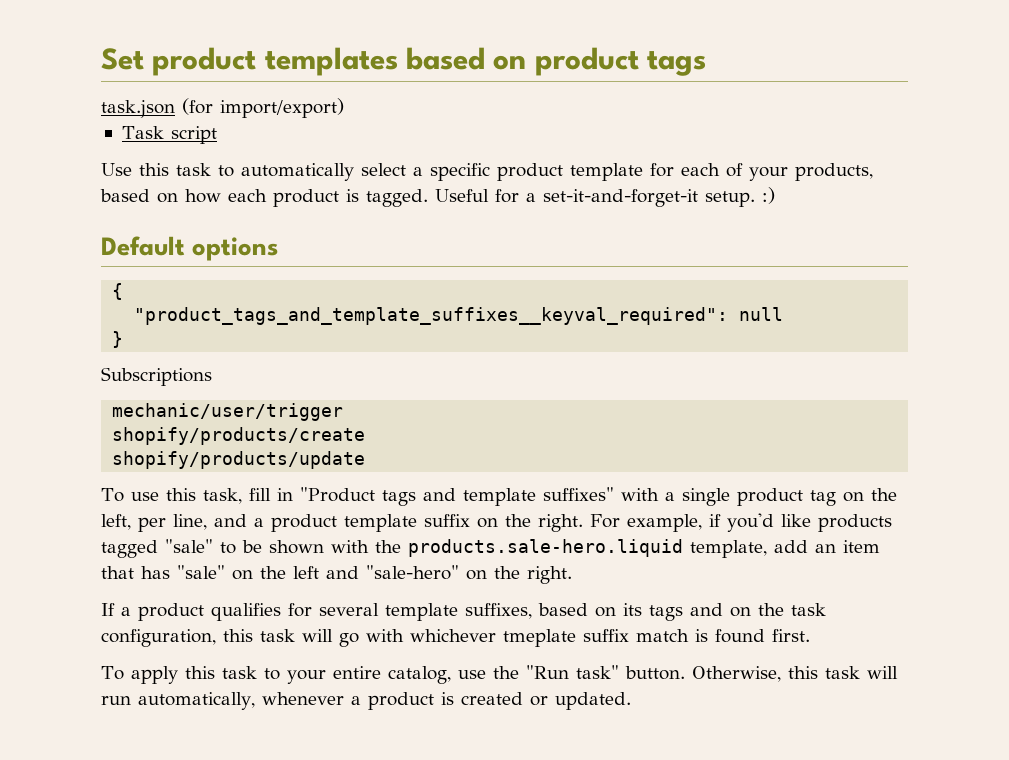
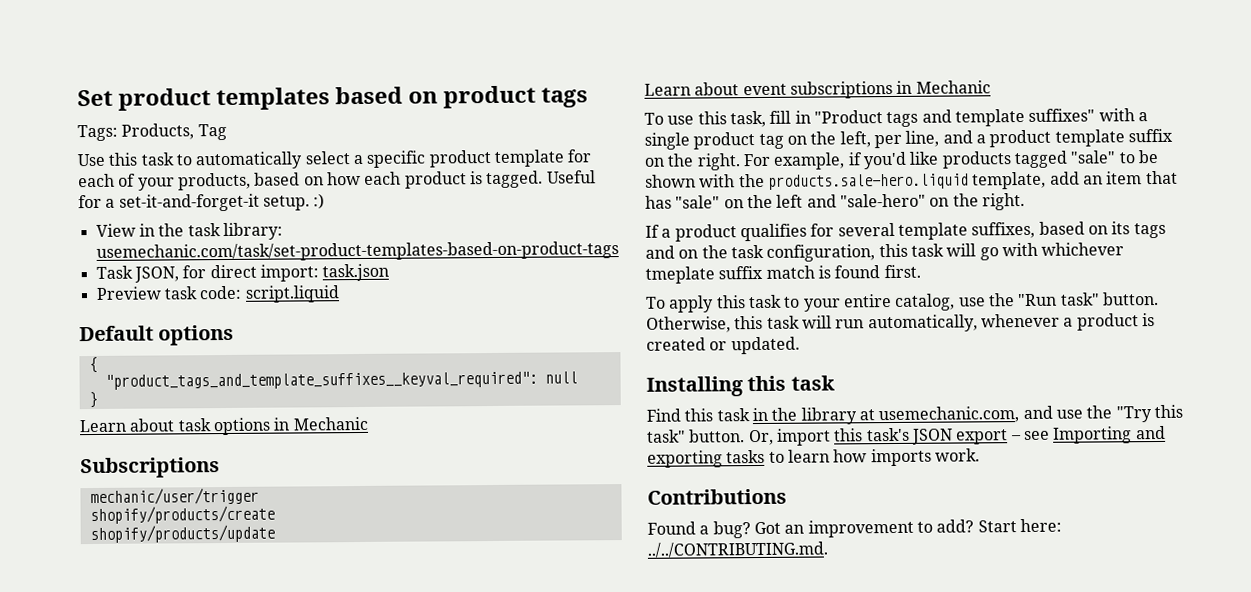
- task.json (for import/export)
- Task script
+ Tags: Products, Tag
+ View in the task library: usemechanic.com/task/set-product-templates-based-on-product-tags
+ Task JSON, for direct import: task.json
+ Preview task code: script.liquid
+ Learn about task options in Mechanic
  Subscriptions
  mechanic/user/trigger
  shopify/products/create
  shopify/products/update
+ Learn about event subscriptions in Mechanic
+ Installing this task
+ Find this task in the library at usemechanic.com, and use the "Try this task" button. Or, import this task's JSON export – see Importing and exporting tasks to learn how imports work.
+ Contributions
+ Found a bug? Got an improvement to add? Start here: ../../CONTRIBUTING.md.

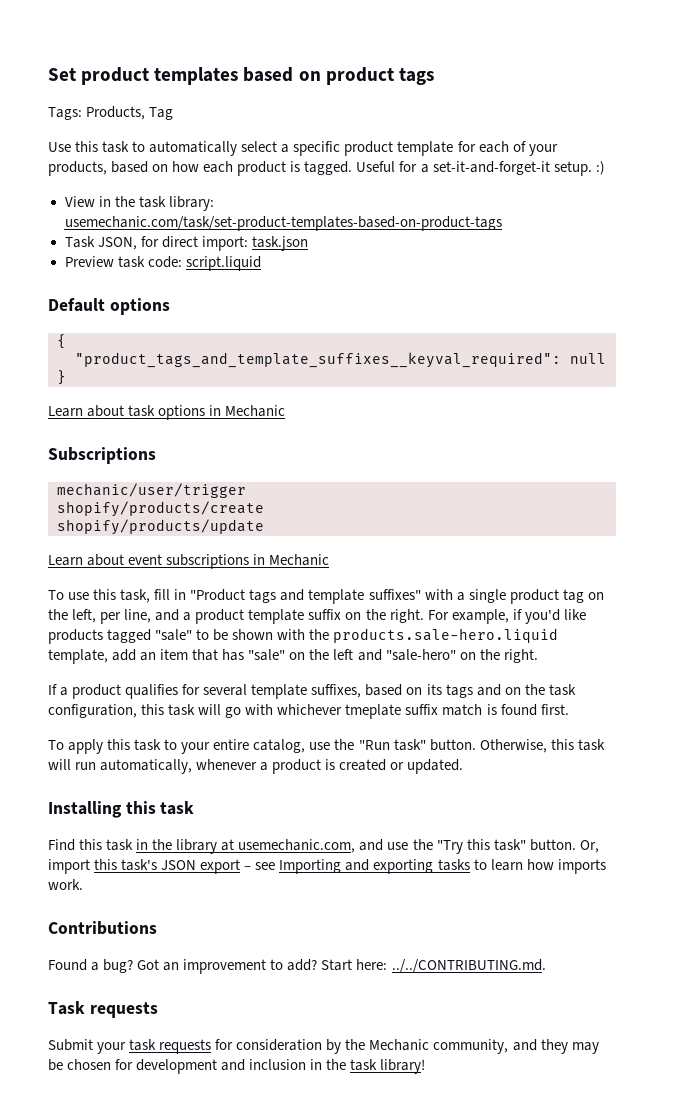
+ Task requests
+ Submit your task requests for consideration by the Mechanic community, and they may be chosen for development and inclusion in the task library!

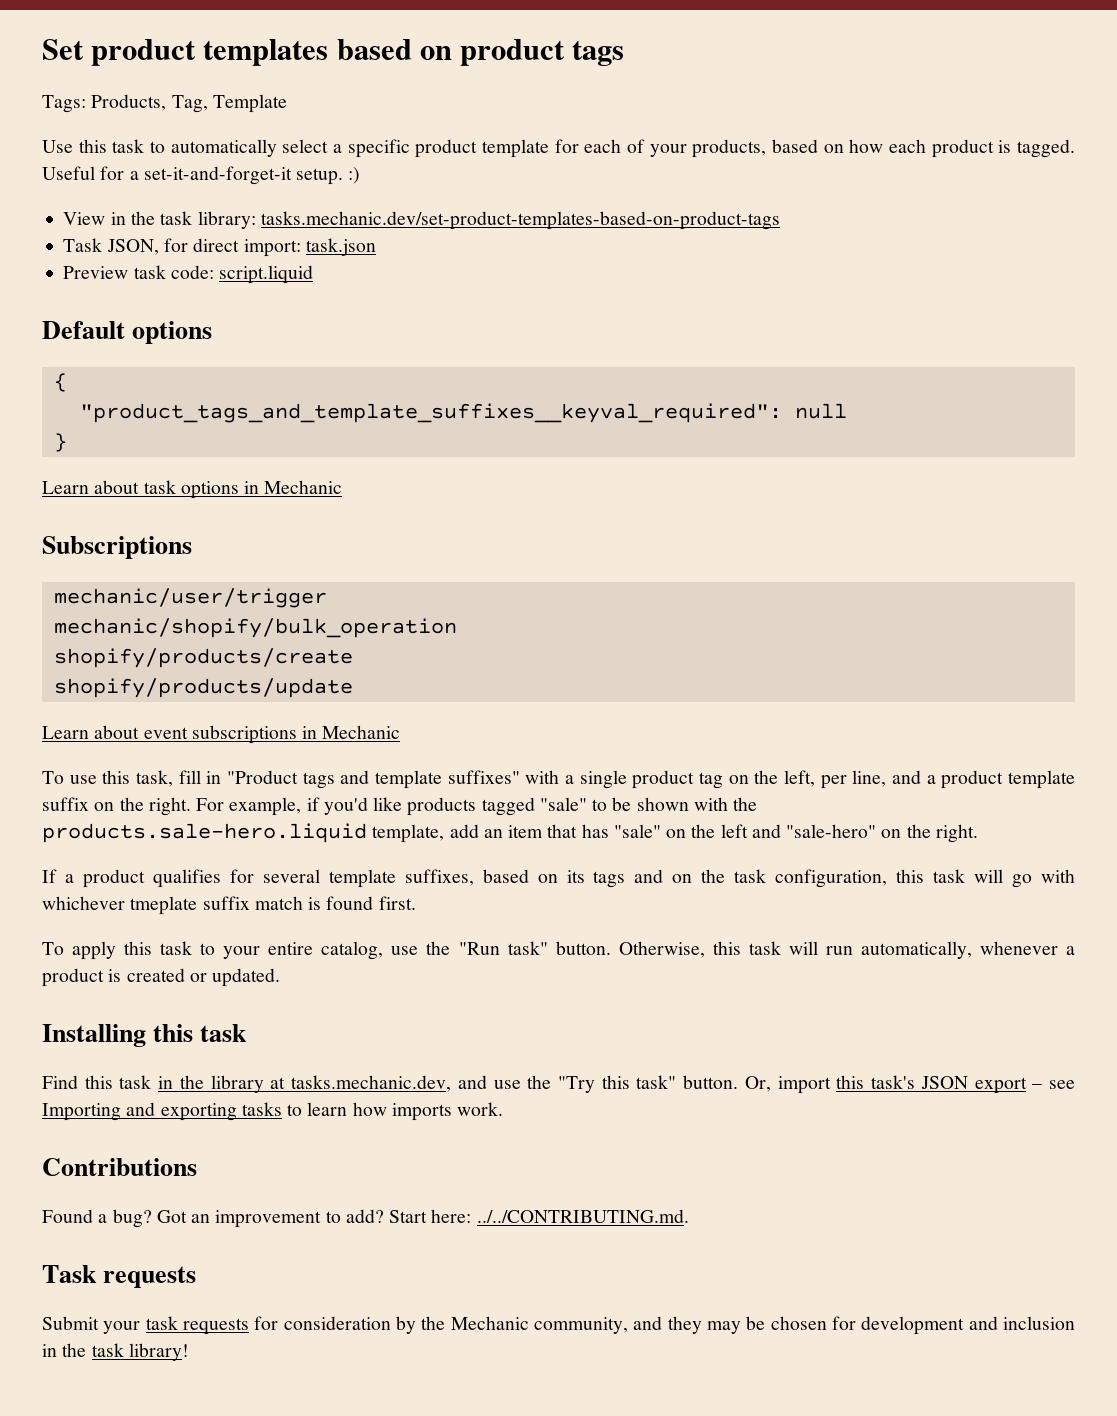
- Tags: Products, Tag
+ Tags: Products, Tag, Template
- View in the task library: usemechanic.com/task/set-product-templates-based-on-product-tags
+ View in the task library: tasks.mechanic.dev/set-product-templates-based-on-product-tags
+ mechanic/shopify/bulk_operation
- Find this task in the library at usemechanic.com, and use the "Try this task" button.
+ Find this task in the library at tasks.mechanic.dev, and use the "Try this task" button.

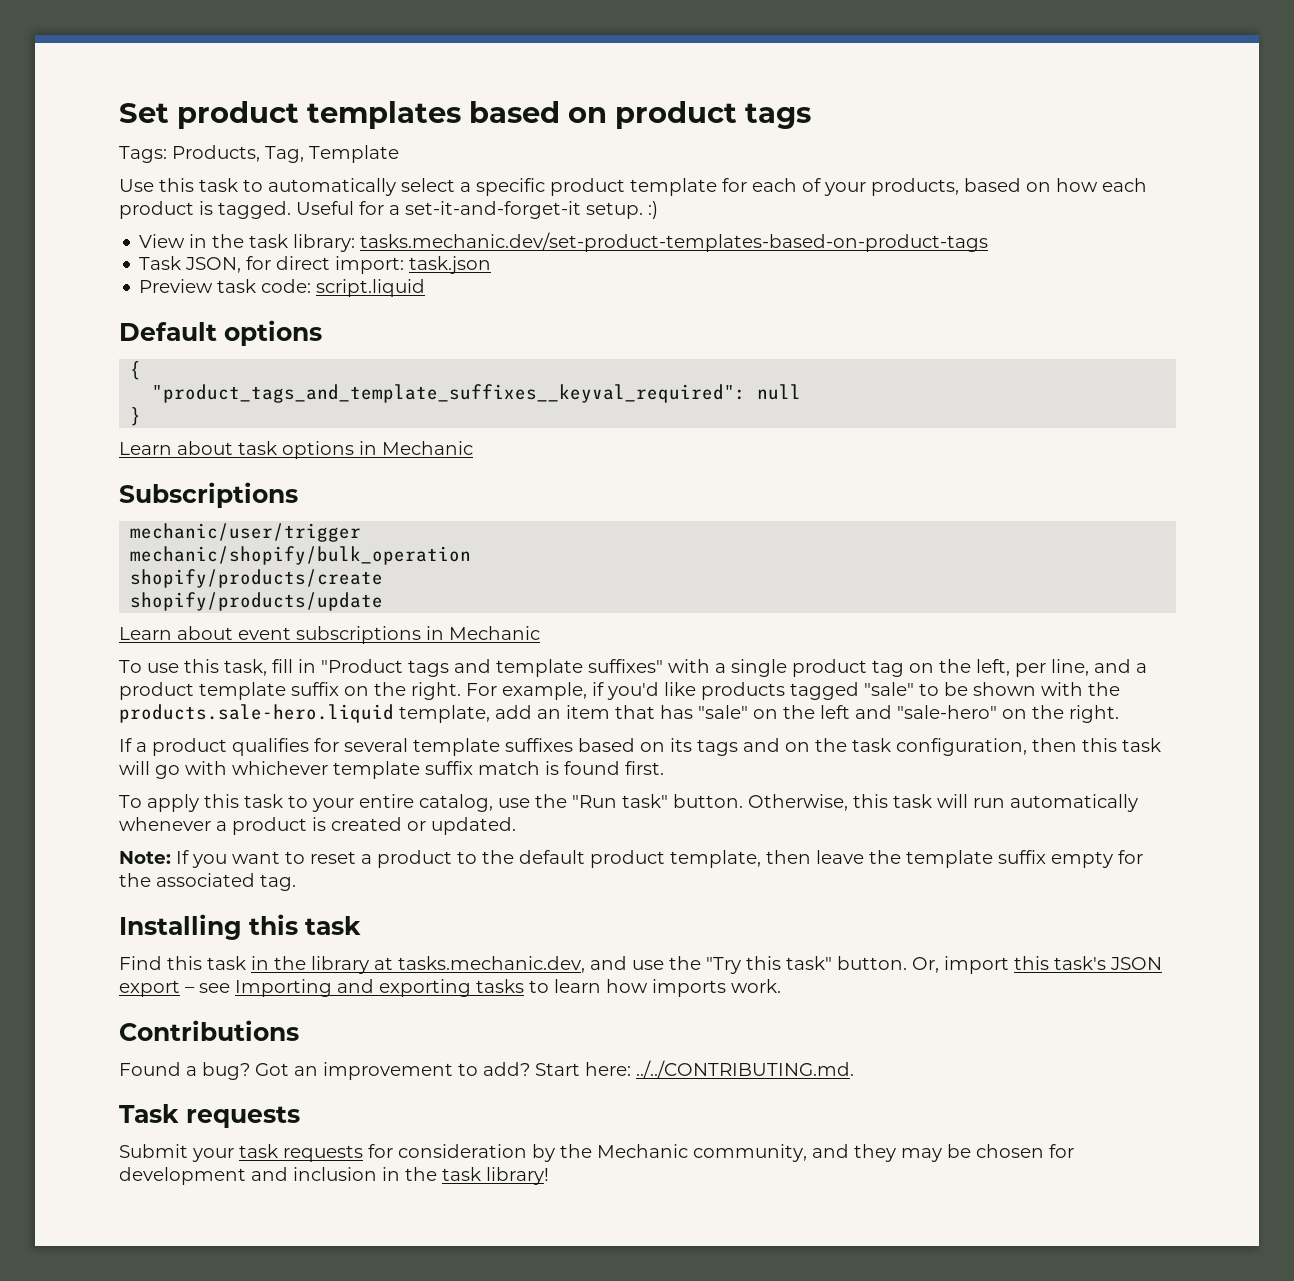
- If a product qualifies for several template suffixes, based on its tags and on the task configuration, this task will go with whichever tmeplate suffix match is found first.
+ If a product qualifies for several template suffixes based on its tags and on the task configuration, then this task will go with whichever template suffix match is found first.
- Otherwise, this task will run automatically, whenever a product is created or updated.
+ Otherwise, this task will run automatically whenever a product is created or updated.
+ Note: If you want to reset a product to the default product template, then leave the template suffix empty for the associated tag.

